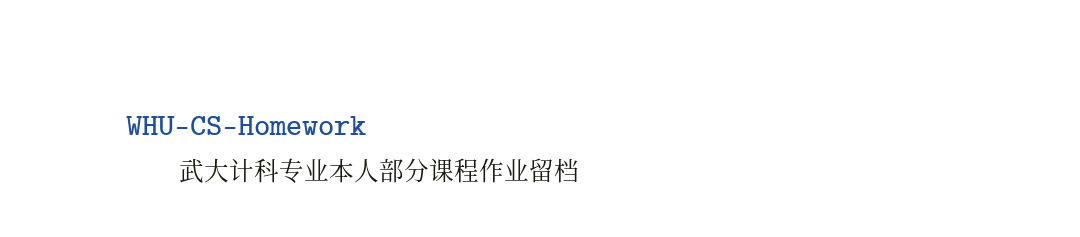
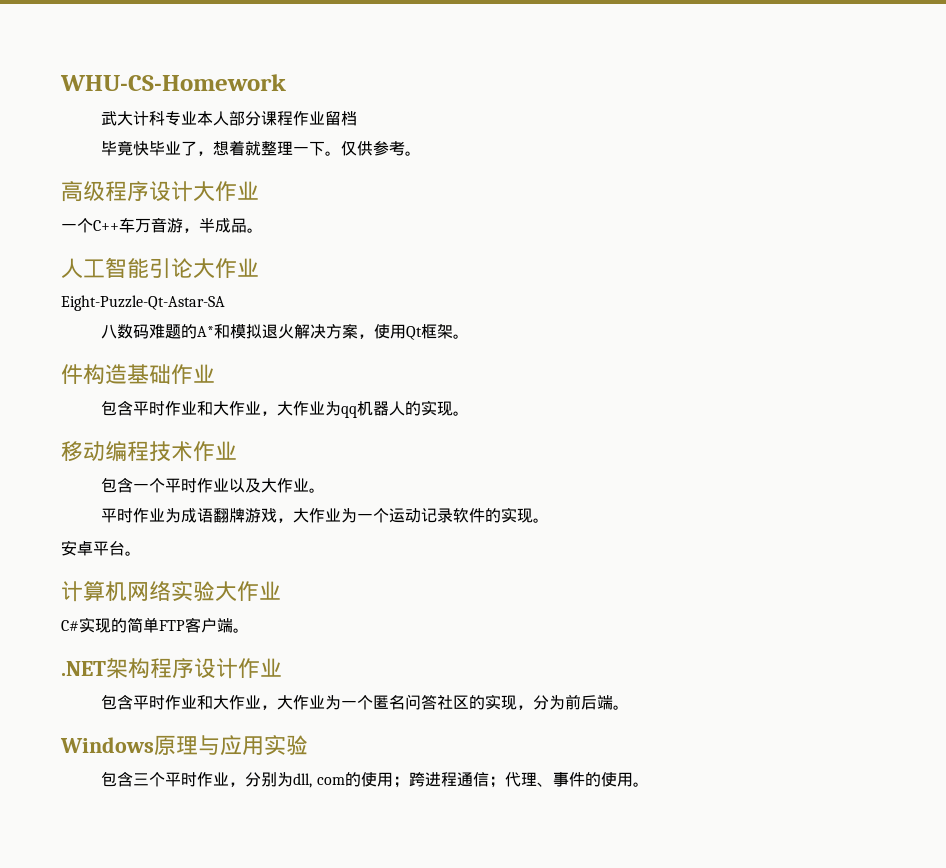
+ 毕竟快毕业了，想着就整理一下。仅供参考。
+ 高级程序设计大作业
+ 一个C++车万音游，半成品。
+ 人工智能引论大作业
+ Eight-Puzzle-Qt-Astar-SA
+ 八数码难题的A*和模拟退火解决方案，使用Qt框架。
+ 件构造基础作业
+ 包含平时作业和大作业，大作业为qq机器人的实现。
+ 移动编程技术作业
+ 包含一个平时作业以及大作业。
+ 平时作业为成语翻牌游戏，大作业为一个运动记录软件的实现。
+ 安卓平台。
+ 计算机网络实验大作业
+ C#实现的简单FTP客户端。
+ .NET架构程序设计作业
+ 包含平时作业和大作业，大作业为一个匿名问答社区的实现，分为前后端。
+ Windows原理与应用实验
+ 包含三个平时作业，分别为dll, com的使用；跨进程通信；代理、事件的使用。

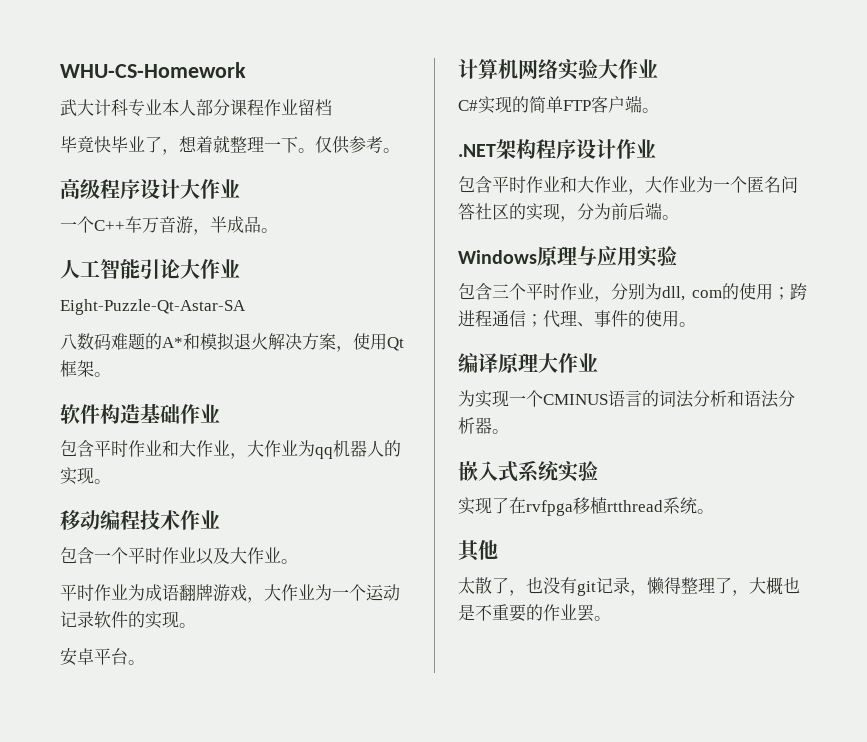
- 件构造基础作业
+ 软件构造基础作业
+ 编译原理大作业
+ 为实现一个CMINUS语言的词法分析和语法分析器。
+ 嵌入式系统实验
+ 实现了在rvfpga移植rtthread系统。
+ 其他
+ 太散了，也没有git记录，懒得整理了，大概也是不重要的作业罢。

